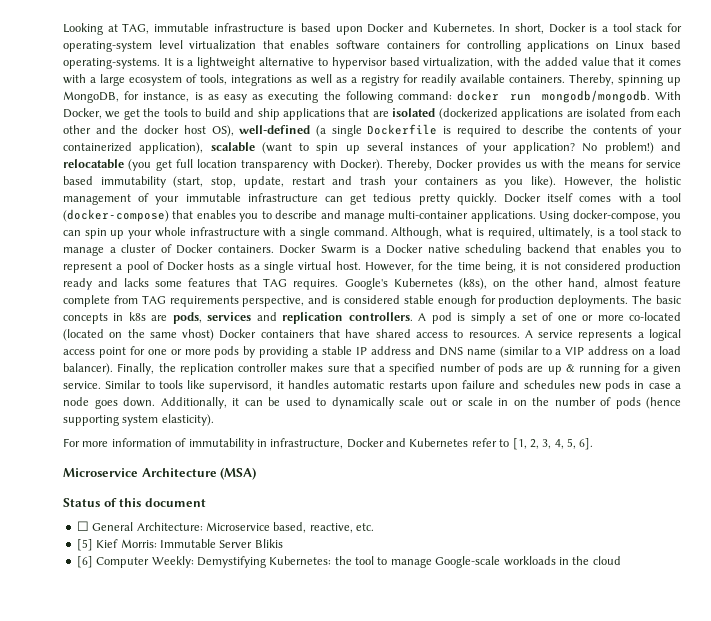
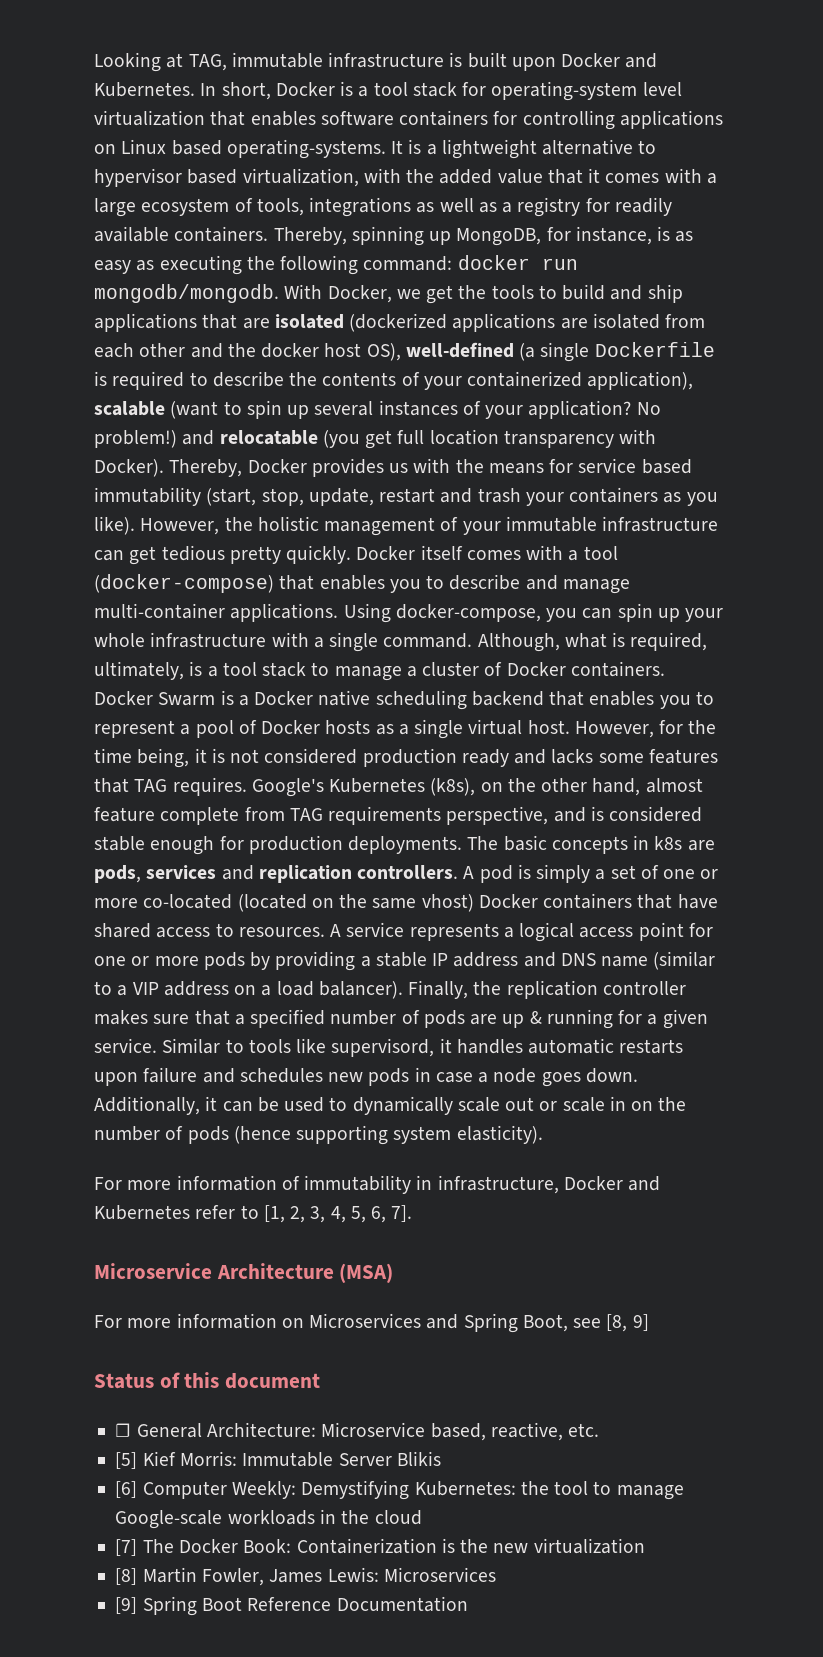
- Looking at TAG, immutable infrastructure is based upon Docker and Kubernetes.
+ Looking at TAG, immutable infrastructure is built upon Docker and Kubernetes.
- For more information of immutability in infrastructure, Docker and Kubernetes refer to [1, 2, 3, 4, 5, 6].
+ For more information of immutability in infrastructure, Docker and Kubernetes refer to [1, 2, 3, 4, 5, 6, 7].
+ For more information on Microservices and Spring Boot, see [8, 9]
+ [7] The Docker Book: Containerization is the new virtualization
+ [8] Martin Fowler, James Lewis: Microservices
+ [9] Spring Boot Reference Documentation

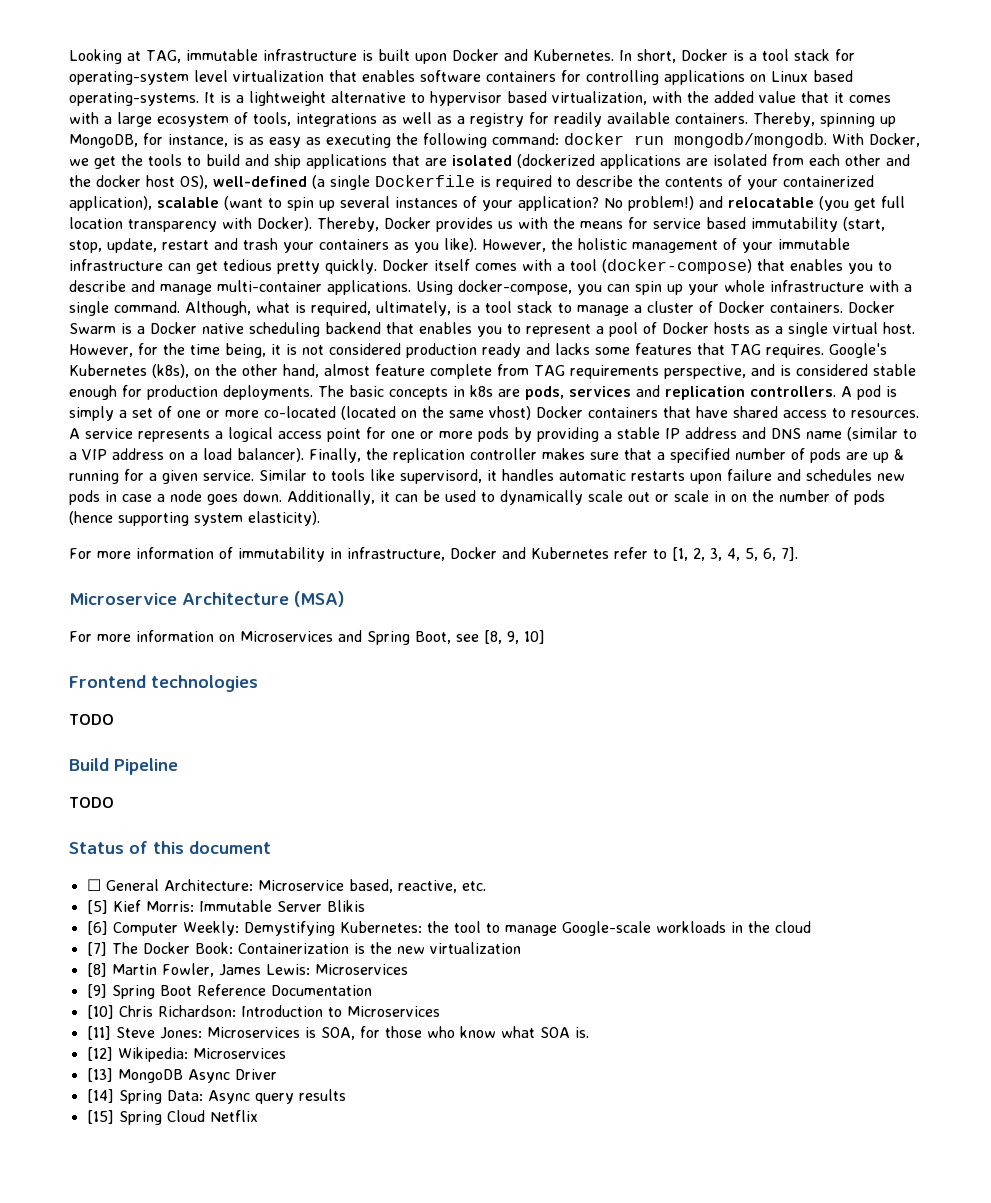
- For more information on Microservices and Spring Boot, see [8, 9]
+ For more information on Microservices and Spring Boot, see [8, 9, 10]
+ Frontend technologies
+ TODO
+ Build Pipeline
+ TODO
+ [10] Chris Richardson: Introduction to Microservices
+ [11] Steve Jones: Microservices is SOA, for those who know what SOA is.
+ [12] Wikipedia: Microservices
+ [13] MongoDB Async Driver
+ [14] Spring Data: Async query results
+ [15] Spring Cloud Netflix

